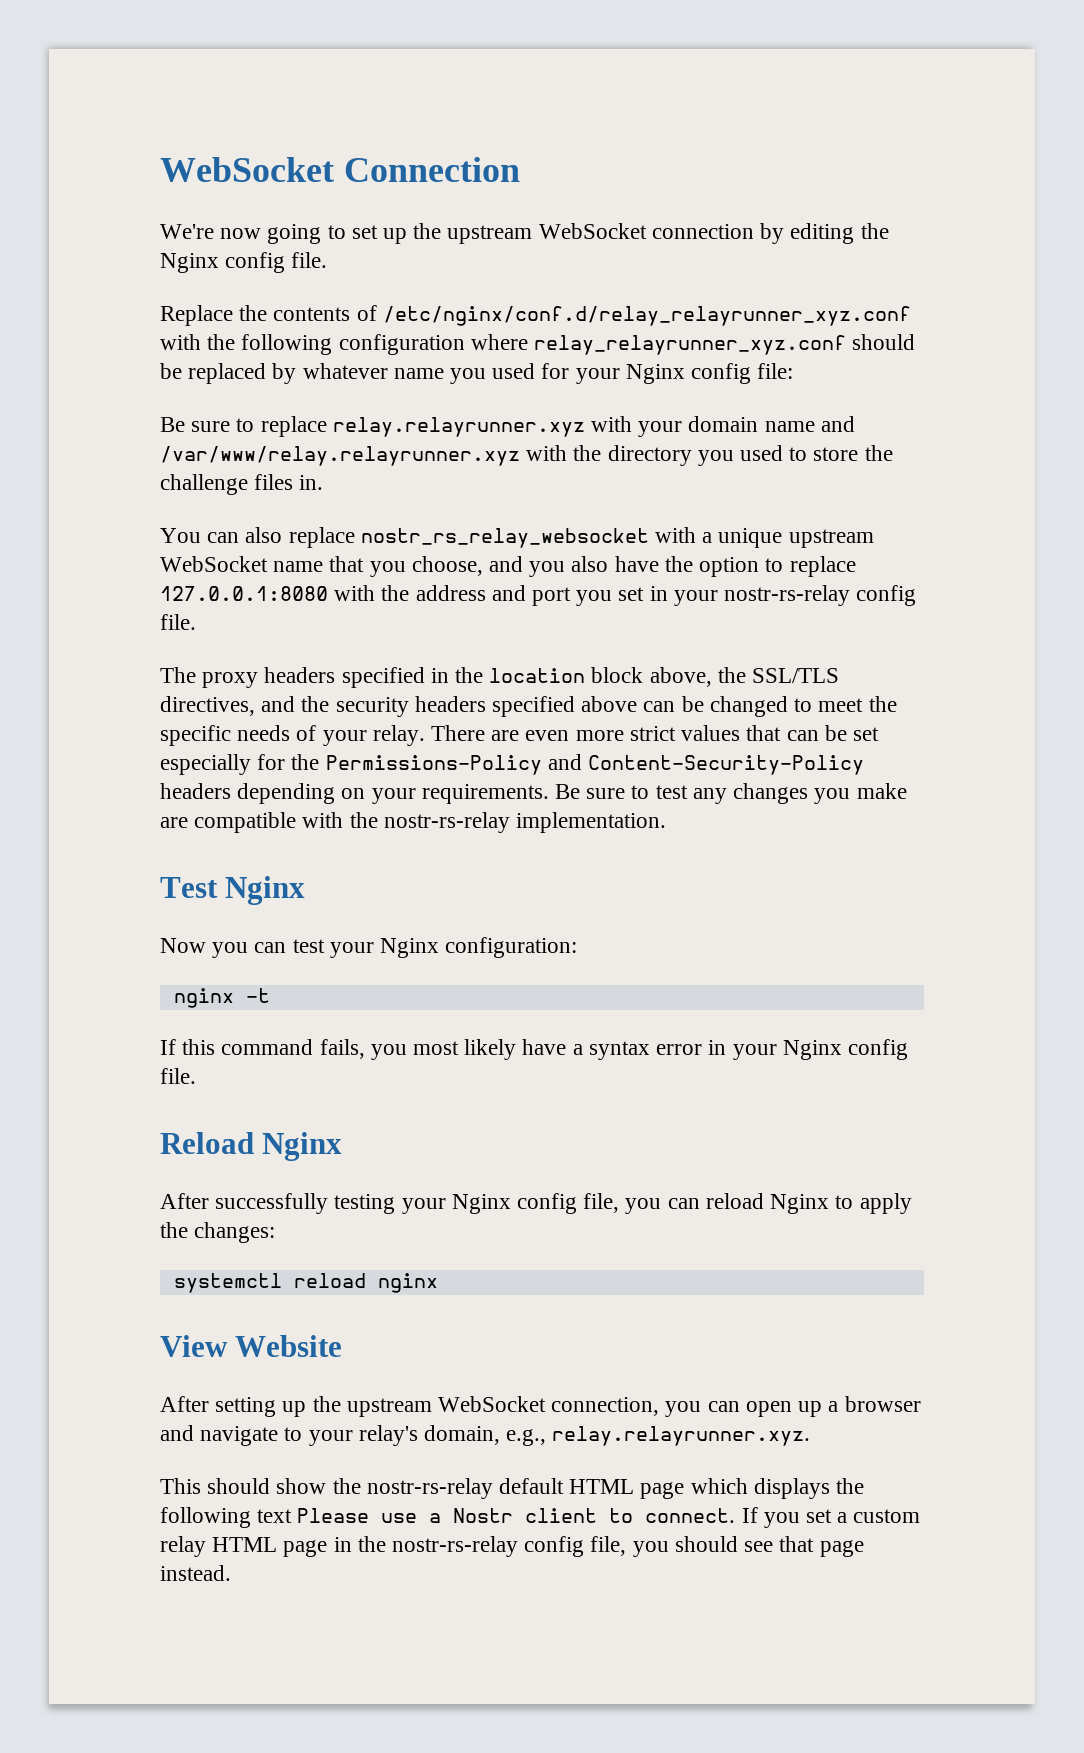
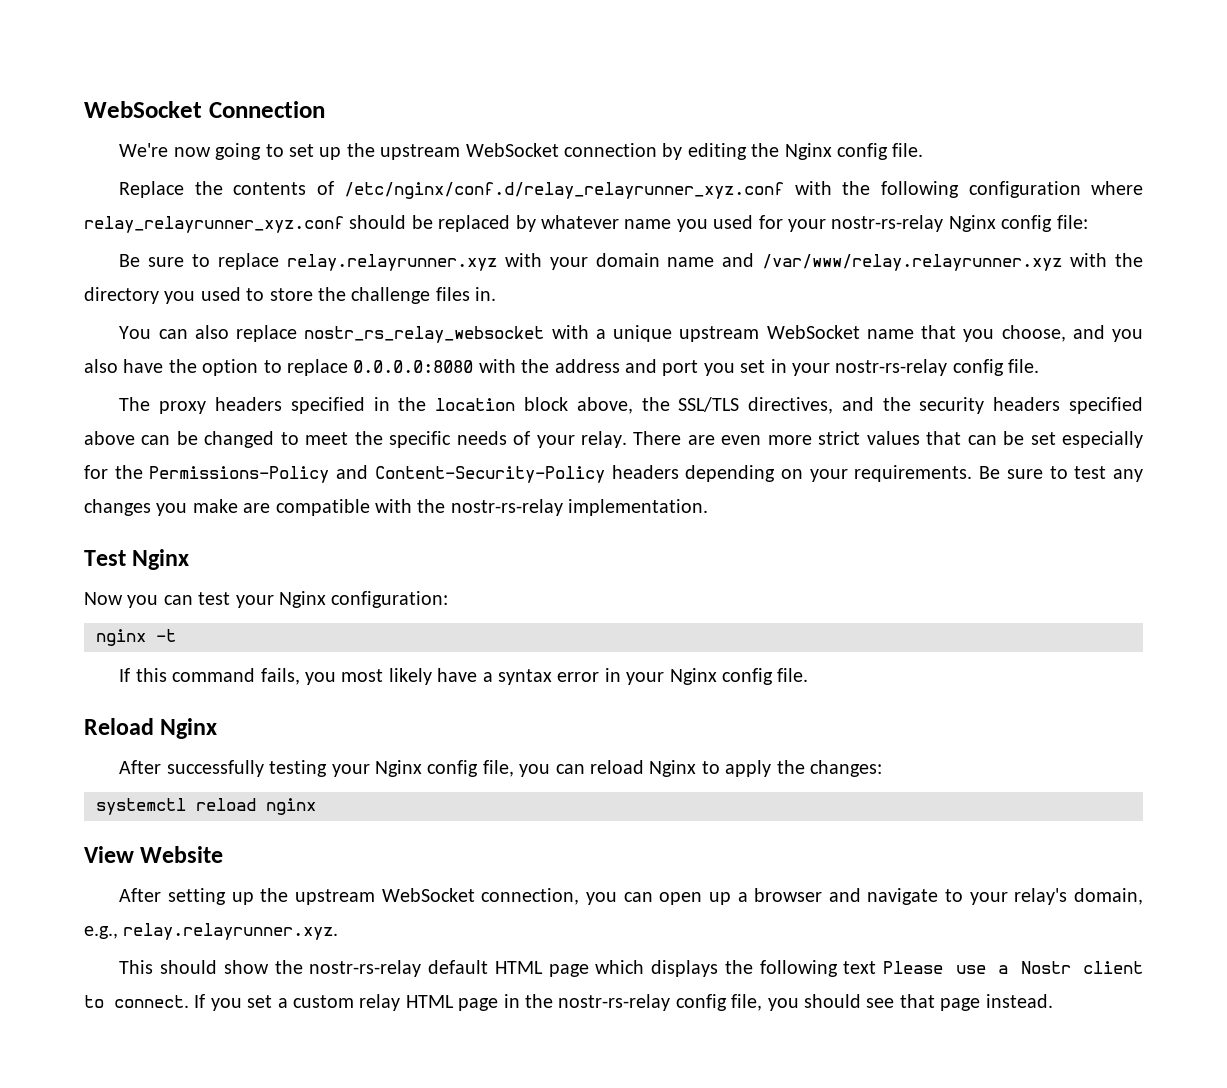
- Replace the contents of /etc/nginx/conf.d/relay_relayrunner_xyz.conf with the following configuration where relay_relayrunner_xyz.conf should be replaced by whatever name you used for your Nginx config file:
+ Replace the contents of /etc/nginx/conf.d/relay_relayrunner_xyz.conf with the following configuration where relay_relayrunner_xyz.conf should be replaced by whatever name you used for your nostr-rs-relay Nginx config file:
- You can also replace nostr_rs_relay_websocket with a unique upstream WebSocket name that you choose, and you also have the option to replace 127.0.0.1:8080 with the address and port you set in your nostr-rs-relay config file.
+ You can also replace nostr_rs_relay_websocket with a unique upstream WebSocket name that you choose, and you also have the option to replace 0.0.0.0:8080 with the address and port you set in your nostr-rs-relay config file.

